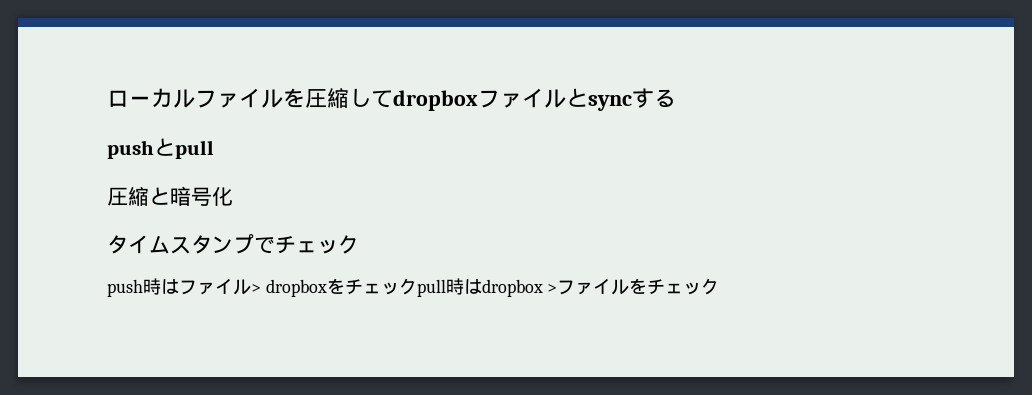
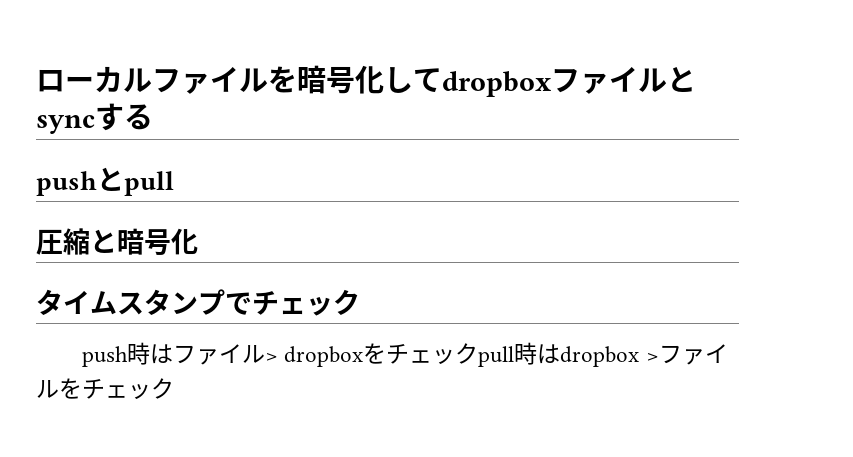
- ローカルファイルを圧縮してdropboxファイルとsyncする
+ ローカルファイルを暗号化してdropboxファイルとsyncする

